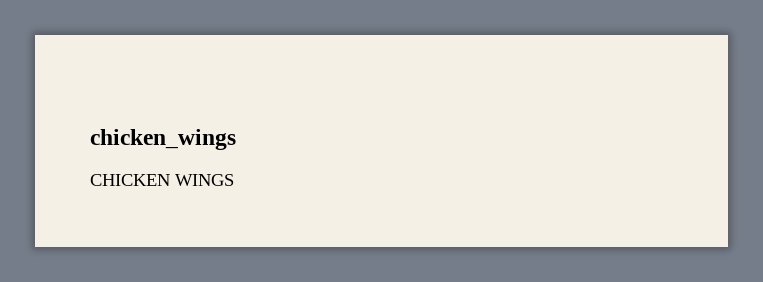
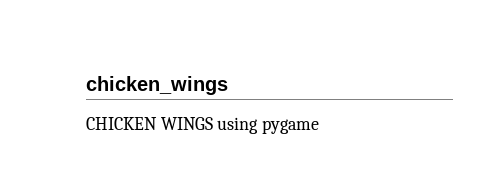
- CHICKEN WINGS
+ CHICKEN WINGS using pygame

